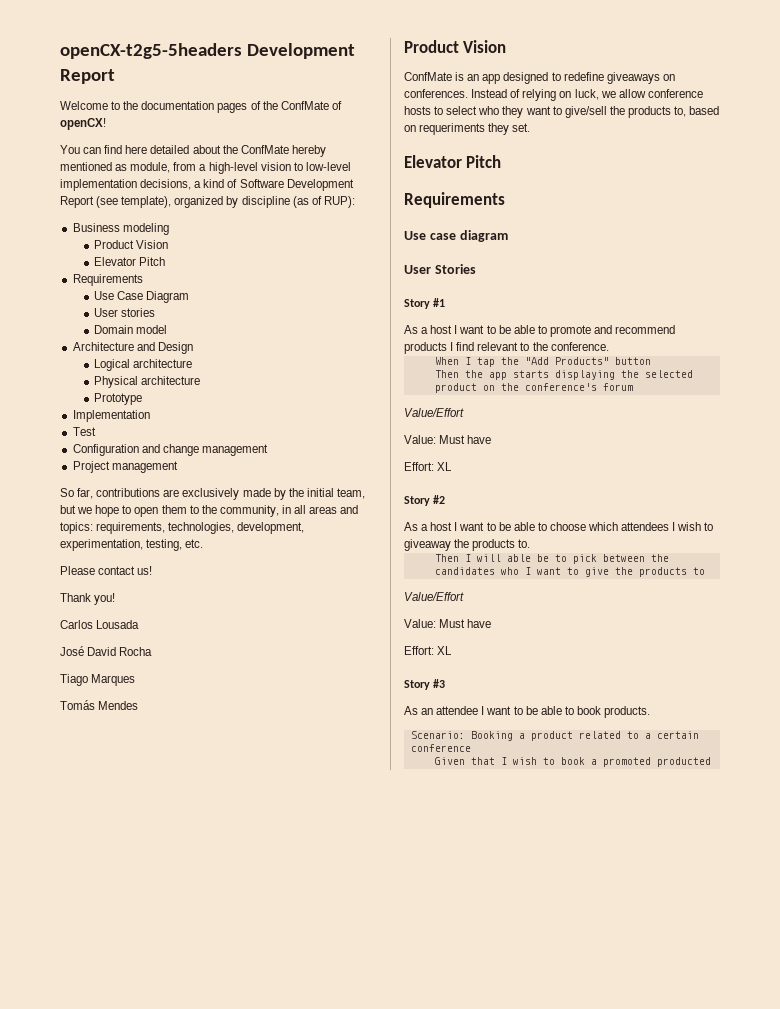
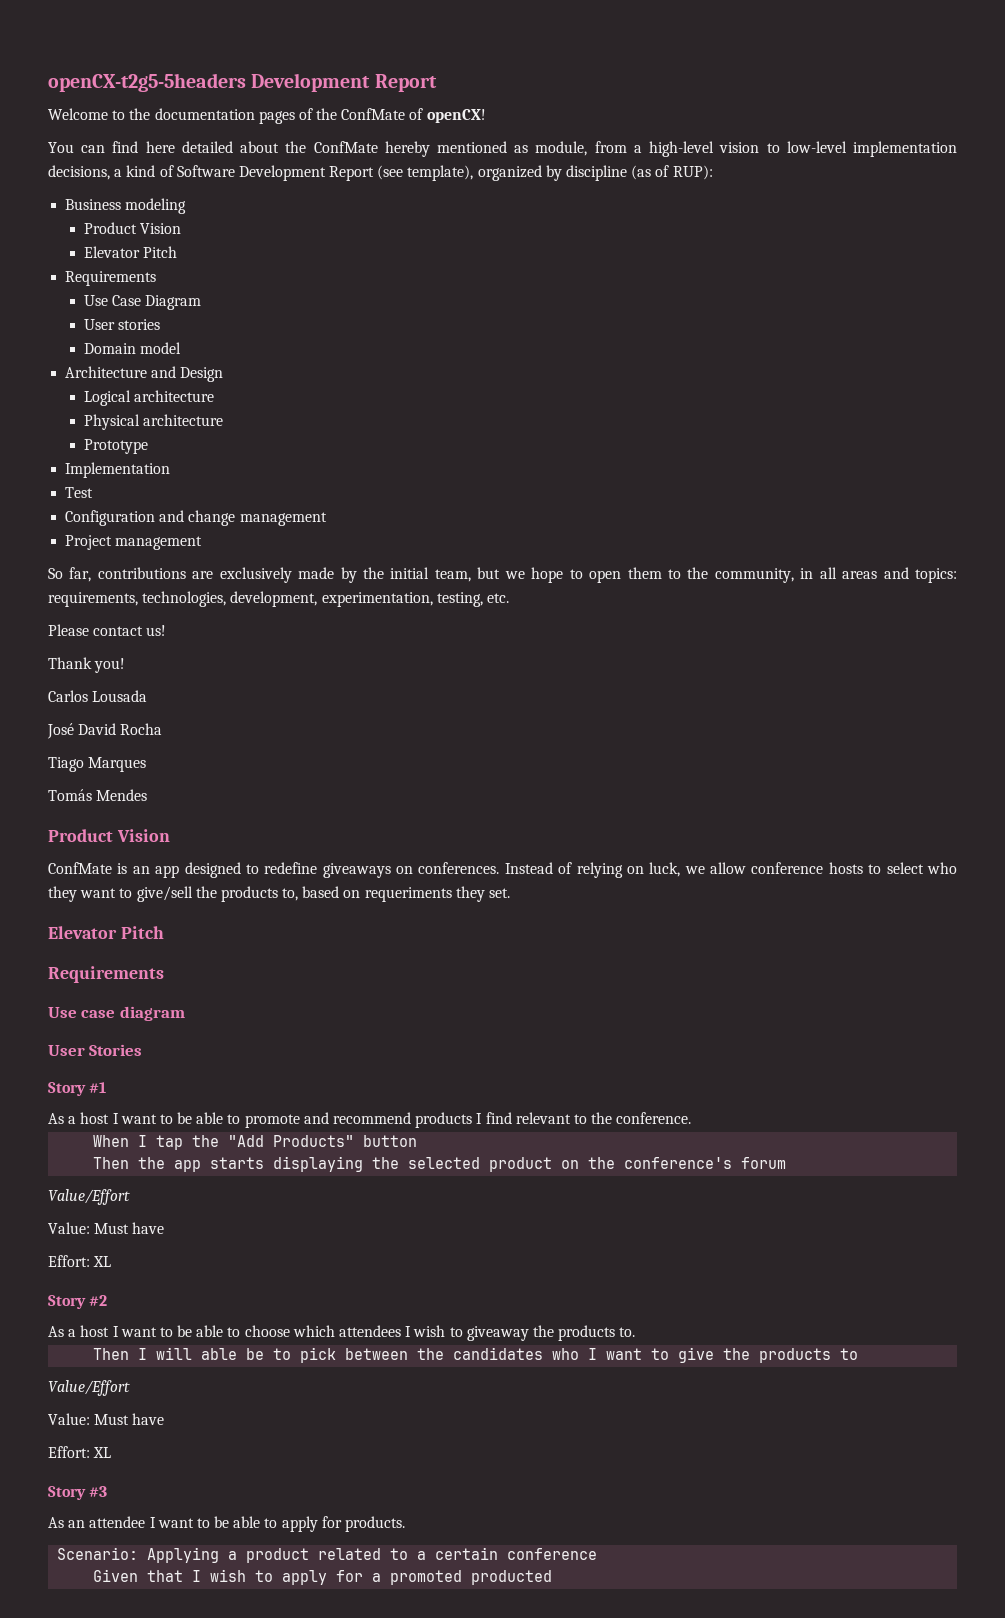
- As an attendee I want to be able to book products.
+ As an attendee I want to be able to apply for products.
- Scenario: Booking a product related to a certain conference
+ Scenario: Applying a product related to a certain conference
- Given that I wish to book a promoted producted
+ Given that I wish to apply for a promoted producted

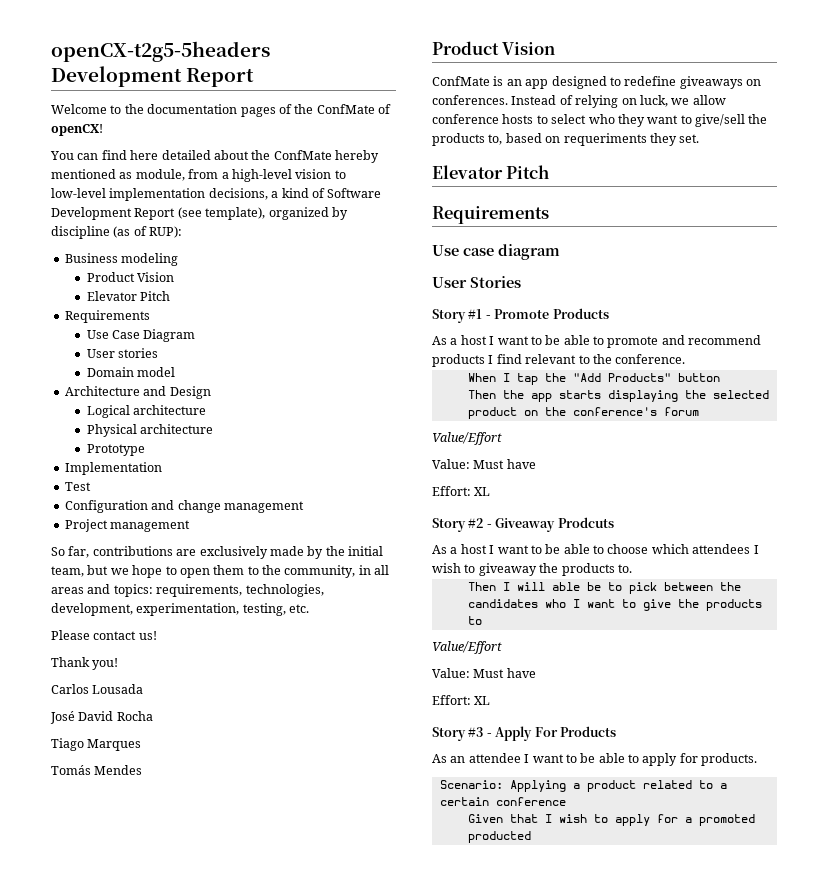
- Story #1
+ Story #1 - Promote Products
- Story #2
+ Story #2 - Giveaway Prodcuts
- Story #3
+ Story #3 - Apply For Products

